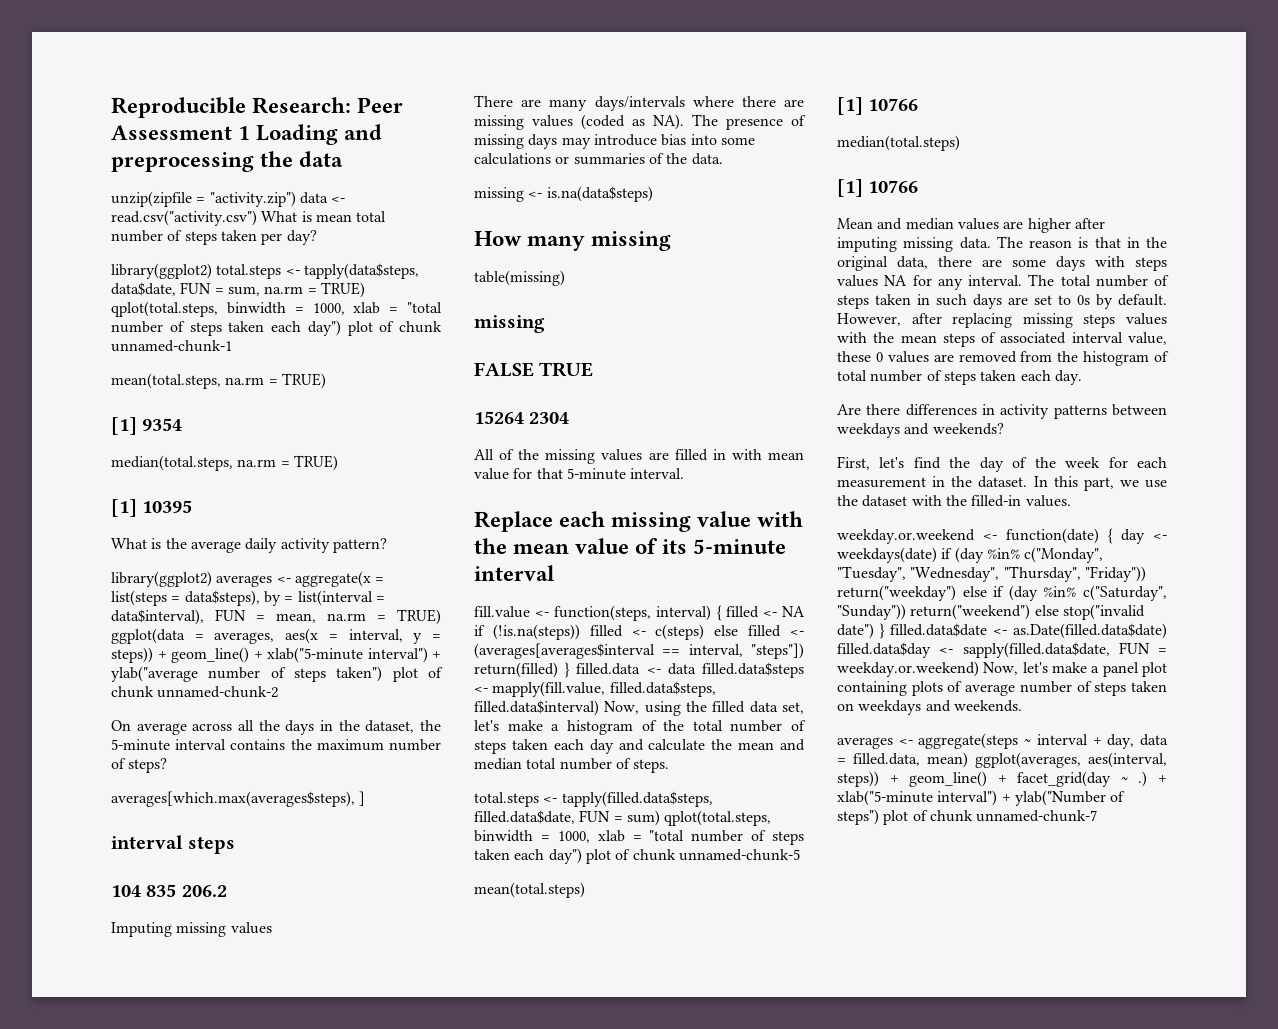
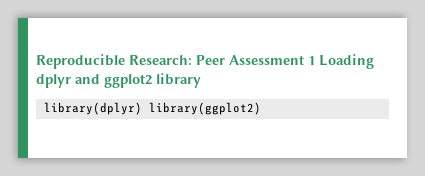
- Reproducible Research: Peer Assessment 1 Loading and preprocessing the data
- unzip(zipfile = "activity.zip") data <- read.csv("activity.csv") What is mean total number of steps taken per day?
- library(ggplot2) total.steps <- tapply(data$steps, data$date, FUN = sum, na.rm = TRUE) qplot(total.steps, binwidth = 1000, xlab = "total number of steps taken each day") plot of chunk unnamed-chunk-1
- mean(total.steps, na.rm = TRUE)
- [1] 9354
- median(total.steps, na.rm = TRUE)
- [1] 10395
- What is the average daily activity pattern?
- library(ggplot2) averages <- aggregate(x = list(steps = data$steps), by = list(interval = data$interval), FUN = mean, na.rm = TRUE) ggplot(data = averages, aes(x = interval, y = steps)) + geom_line() + xlab("5-minute interval") + ylab("average number of steps taken") plot of chunk unnamed-chunk-2
- On average across all the days in the dataset, the 5-minute interval contains the maximum number of steps?
- averages[which.max(averages$steps), ]
- interval steps
- 104 835 206.2
- Imputing missing values
- There are many days/intervals where there are missing values (coded as NA). The presence of missing days may introduce bias into some calculations or summaries of the data.
- missing <- is.na(data$steps)
- How many missing
- table(missing)
- missing
- FALSE TRUE
- 15264 2304
- All of the missing values are filled in with mean value for that 5-minute interval.
- Replace each missing value with the mean value of its 5-minute interval
- fill.value <- function(steps, interval) { filled <- NA if (!is.na(steps)) filled <- c(steps) else filled <- (averages[averages$interval == interval, "steps"]) return(filled) } filled.data <- data filled.data$steps <- mapply(fill.value, filled.data$steps, filled.data$interval) Now, using the filled data set, let's make a histogram of the total number of steps taken each day and calculate the mean and median total number of steps.
- total.steps <- tapply(filled.data$steps, filled.data$date, FUN = sum) qplot(total.steps, binwidth = 1000, xlab = "total number of steps taken each day") plot of chunk unnamed-chunk-5
- mean(total.steps)
- [1] 10766
- median(total.steps)
- [1] 10766
- Mean and median values are higher after imputing missing data. The reason is that in the original data, there are some days with steps values NA for any interval. The total number of steps taken in such days are set to 0s by default. However, after replacing missing steps values with the mean steps of associated interval value, these 0 values are removed from the histogram of total number of steps taken each day.
- Are there differences in activity patterns between weekdays and weekends?
- First, let's find the day of the week for each measurement in the dataset. In this part, we use the dataset with the filled-in values.
- weekday.or.weekend <- function(date) { day <- weekdays(date) if (day %in% c("Monday", "Tuesday", "Wednesday", "Thursday", "Friday")) return("weekday") else if (day %in% c("Saturday", "Sunday")) return("weekend") else stop("invalid date") } filled.data$date <- as.Date(filled.data$date) filled.data$day <- sapply(filled.data$date, FUN = weekday.or.weekend) Now, let's make a panel plot containing plots of average number of steps taken on weekdays and weekends.
- averages <- aggregate(steps ~ interval + day, data = filled.data, mean) ggplot(averages, aes(interval, steps)) + geom_line() + facet_grid(day ~ .) + xlab("5-minute interval") + ylab("Number of steps") plot of chunk unnamed-chunk-7
+ Reproducible Research: Peer Assessment 1 Loading dplyr and ggplot2 library
+ library(dplyr) library(ggplot2)

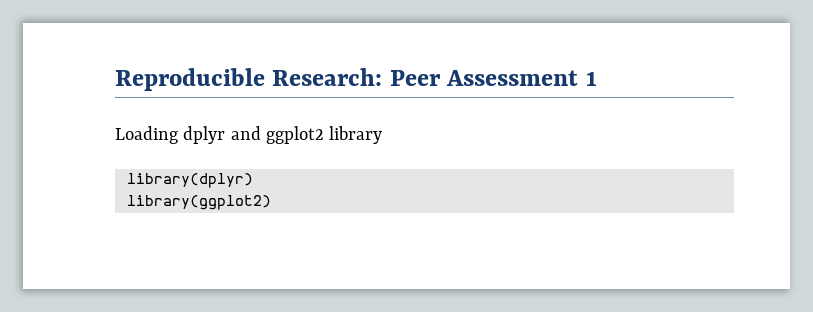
- Reproducible Research: Peer Assessment 1 Loading dplyr and ggplot2 library
+ Reproducible Research: Peer Assessment 1
+ Loading dplyr and ggplot2 library
- library(dplyr) library(ggplot2)
+ library(dplyr)
+ library(ggplot2)

